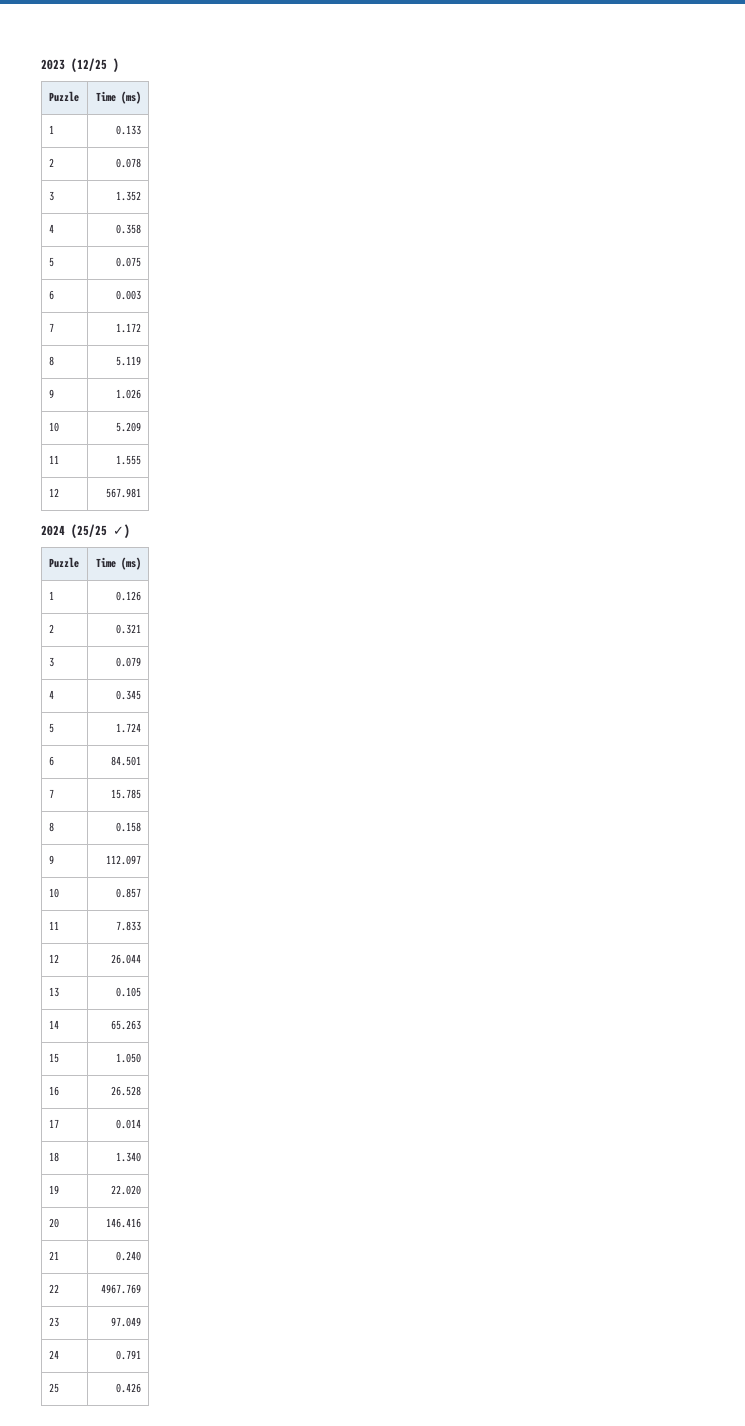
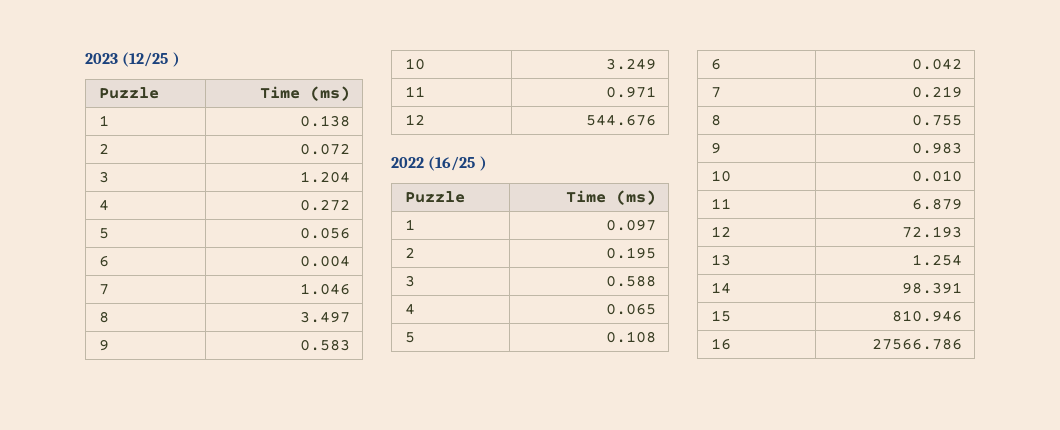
- 1 | 0.133
- 2 | 0.078
- 3 | 1.352
- 4 | 0.358
- 5 | 0.075
- 6 | 0.003
- 7 | 1.172
- 8 | 5.119
- 9 | 1.026
- 10 | 5.209
- 11 | 1.555
- 12 | 567.981
- 2024 (25/25 ✓)
+ 1 | 0.138
+ 2 | 0.072
+ 3 | 1.204
+ 4 | 0.272
+ 5 | 0.056
+ 6 | 0.004
+ 7 | 1.046
+ 8 | 3.497
+ 9 | 0.583
+ 10 | 3.249
+ 11 | 0.971
+ 12 | 544.676
+ 2022 (16/25 )
  Puzzle | Time (ms)
- 1 | 0.126
- 2 | 0.321
- 3 | 0.079
- 4 | 0.345
- 5 | 1.724
- 6 | 84.501
- 7 | 15.785
- 8 | 0.158
- 9 | 112.097
- 10 | 0.857
- 11 | 7.833
- 12 | 26.044
+ 1 | 0.097
+ 2 | 0.195
+ 3 | 0.588
+ 4 | 0.065
+ 5 | 0.108
+ 6 | 0.042
+ 7 | 0.219
+ 8 | 0.755
+ 9 | 0.983
+ 10 | 0.010
+ 11 | 6.879
+ 12 | 72.193
- 13 | 0.105
+ 13 | 1.254
- 14 | 65.263
+ 14 | 98.391
- 15 | 1.050
+ 15 | 810.946
- 16 | 26.528
- 17 | 0.014
- 18 | 1.340
- 19 | 22.020
- 20 | 146.416
- 21 | 0.240
- 22 | 4967.769
- 23 | 97.049
- 24 | 0.791
- 25 | 0.426
+ 16 | 27566.786

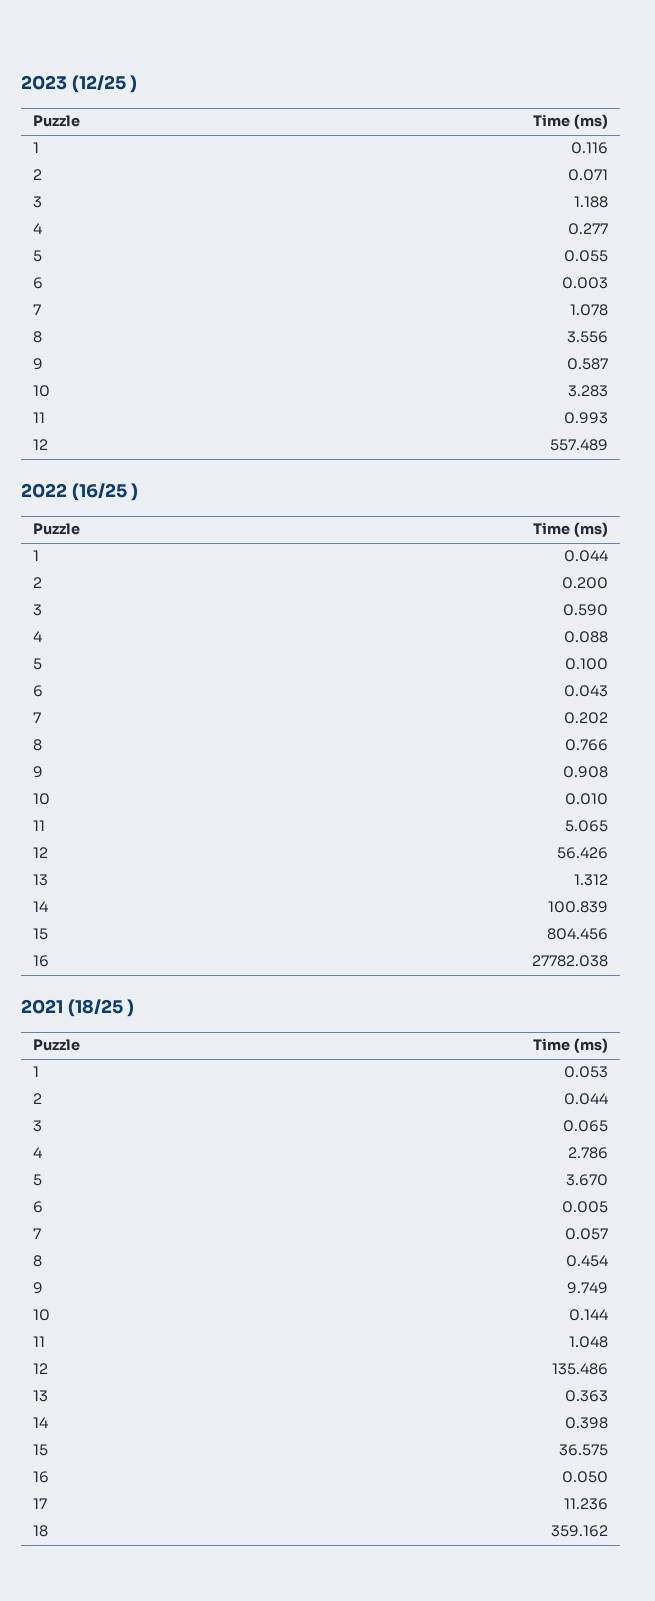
- 1 | 0.138
- 2 | 0.072
- 3 | 1.204
- 4 | 0.272
- 5 | 0.056
- 6 | 0.004
- 7 | 1.046
- 8 | 3.497
- 9 | 0.583
- 10 | 3.249
- 11 | 0.971
- 12 | 544.676
+ 1 | 0.116
+ 2 | 0.071
+ 3 | 1.188
+ 4 | 0.277
+ 5 | 0.055
+ 6 | 0.003
+ 7 | 1.078
+ 8 | 3.556
+ 9 | 0.587
+ 10 | 3.283
+ 11 | 0.993
+ 12 | 557.489
- 1 | 0.097
- 2 | 0.195
- 3 | 0.588
- 4 | 0.065
- 5 | 0.108
- 6 | 0.042
- 7 | 0.219
- 8 | 0.755
- 9 | 0.983
+ 1 | 0.044
+ 2 | 0.200
+ 3 | 0.590
+ 4 | 0.088
+ 5 | 0.100
+ 6 | 0.043
+ 7 | 0.202
+ 8 | 0.766
+ 9 | 0.908
- 11 | 6.879
- 12 | 72.193
- 13 | 1.254
- 14 | 98.391
- 15 | 810.946
- 16 | 27566.786
+ 11 | 5.065
+ 12 | 56.426
+ 13 | 1.312
+ 14 | 100.839
+ 15 | 804.456
+ 16 | 27782.038
+ 2021 (18/25 )
+ Puzzle | Time (ms)
+ 1 | 0.053
+ 2 | 0.044
+ 3 | 0.065
+ 4 | 2.786
+ 5 | 3.670
+ 6 | 0.005
+ 7 | 0.057
+ 8 | 0.454
+ 9 | 9.749
+ 10 | 0.144
+ 11 | 1.048
+ 12 | 135.486
+ 13 | 0.363
+ 14 | 0.398
+ 15 | 36.575
+ 16 | 0.050
+ 17 | 11.236
+ 18 | 359.162

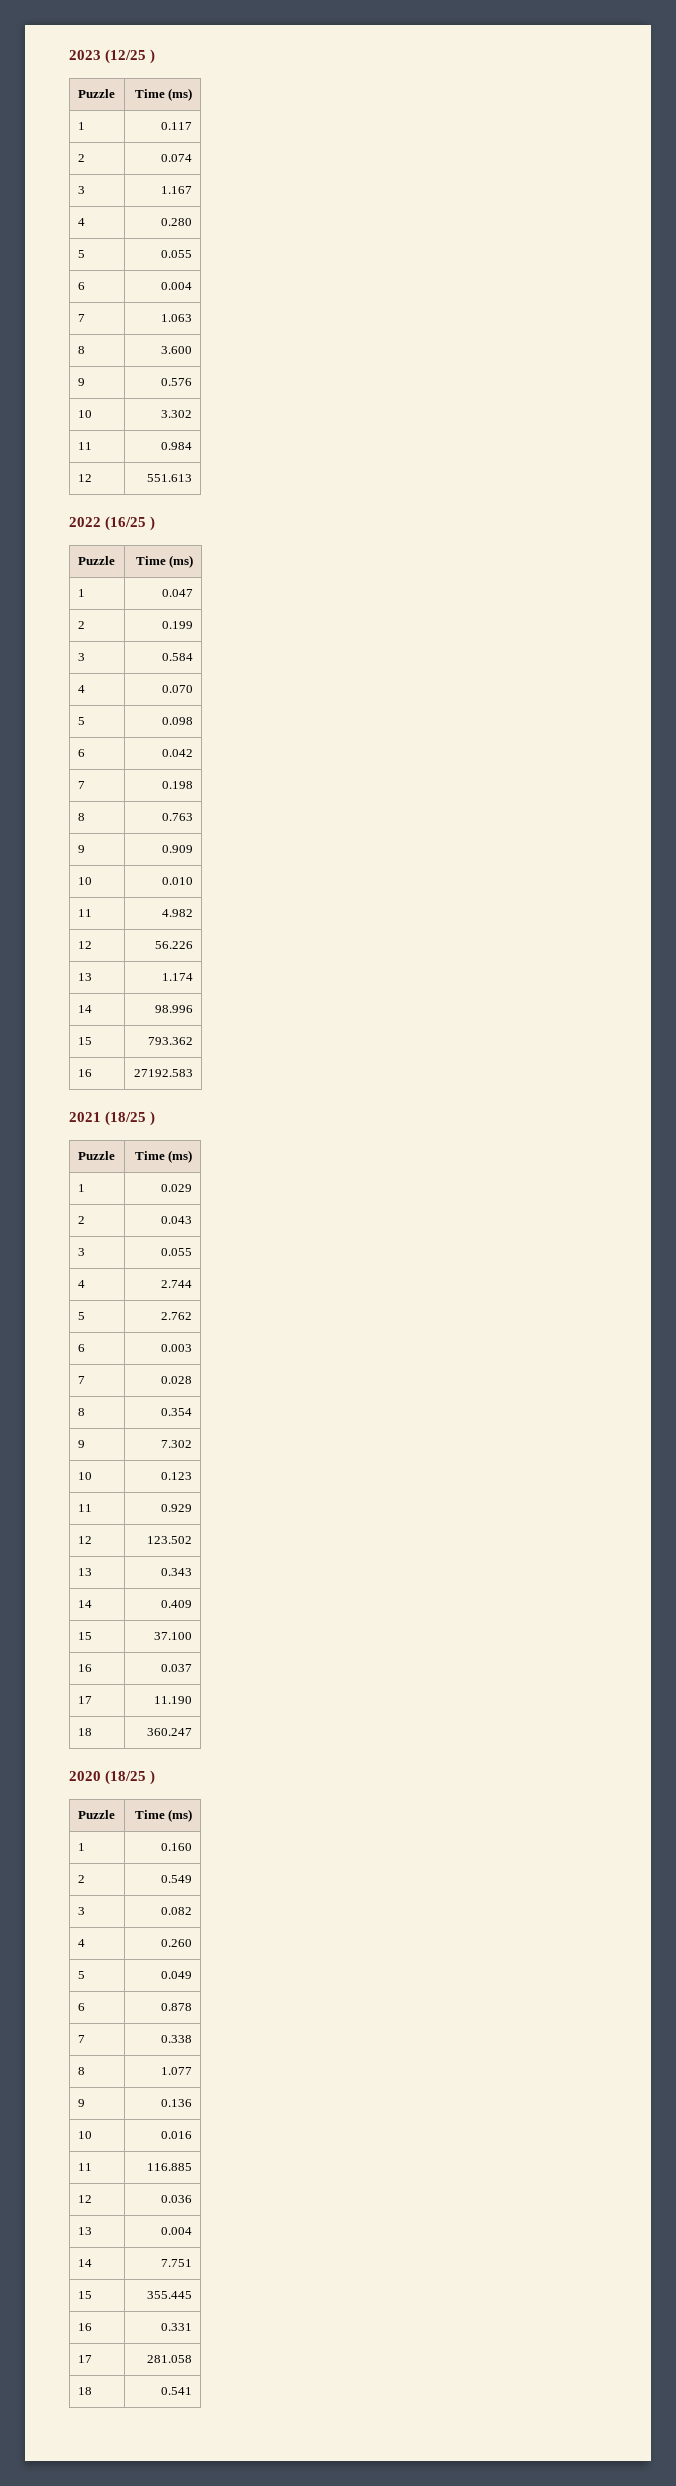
- 1 | 0.116
- 2 | 0.071
- 3 | 1.188
- 4 | 0.277
+ 1 | 0.117
+ 2 | 0.074
+ 3 | 1.167
+ 4 | 0.280
- 6 | 0.003
- 7 | 1.078
- 8 | 3.556
- 9 | 0.587
- 10 | 3.283
- 11 | 0.993
- 12 | 557.489
+ 6 | 0.004
+ 7 | 1.063
+ 8 | 3.600
+ 9 | 0.576
+ 10 | 3.302
+ 11 | 0.984
+ 12 | 551.613
- 1 | 0.044
- 2 | 0.200
- 3 | 0.590
- 4 | 0.088
- 5 | 0.100
- 6 | 0.043
- 7 | 0.202
- 8 | 0.766
- 9 | 0.908
+ 1 | 0.047
+ 2 | 0.199
+ 3 | 0.584
+ 4 | 0.070
+ 5 | 0.098
+ 6 | 0.042
+ 7 | 0.198
+ 8 | 0.763
+ 9 | 0.909
- 11 | 5.065
- 12 | 56.426
- 13 | 1.312
- 14 | 100.839
- 15 | 804.456
- 16 | 27782.038
+ 11 | 4.982
+ 12 | 56.226
+ 13 | 1.174
+ 14 | 98.996
+ 15 | 793.362
+ 16 | 27192.583
- 1 | 0.053
- 2 | 0.044
- 3 | 0.065
- 4 | 2.786
- 5 | 3.670
- 6 | 0.005
- 7 | 0.057
- 8 | 0.454
- 9 | 9.749
- 10 | 0.144
- 11 | 1.048
- 12 | 135.486
- 13 | 0.363
- 14 | 0.398
- 15 | 36.575
- 16 | 0.050
- 17 | 11.236
- 18 | 359.162
+ 1 | 0.029
+ 2 | 0.043
+ 3 | 0.055
+ 4 | 2.744
+ 5 | 2.762
+ 6 | 0.003
+ 7 | 0.028
+ 8 | 0.354
+ 9 | 7.302
+ 10 | 0.123
+ 11 | 0.929
+ 12 | 123.502
+ 13 | 0.343
+ 14 | 0.409
+ 15 | 37.100
+ 16 | 0.037
+ 17 | 11.190
+ 18 | 360.247
+ 2020 (18/25 )
+ Puzzle | Time (ms)
+ 1 | 0.160
+ 2 | 0.549
+ 3 | 0.082
+ 4 | 0.260
+ 5 | 0.049
+ 6 | 0.878
+ 7 | 0.338
+ 8 | 1.077
+ 9 | 0.136
+ 10 | 0.016
+ 11 | 116.885
+ 12 | 0.036
+ 13 | 0.004
+ 14 | 7.751
+ 15 | 355.445
+ 16 | 0.331
+ 17 | 281.058
+ 18 | 0.541

